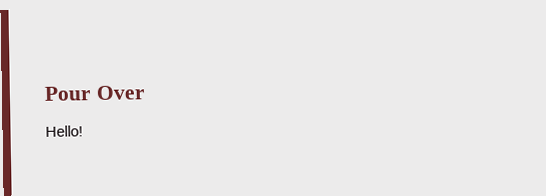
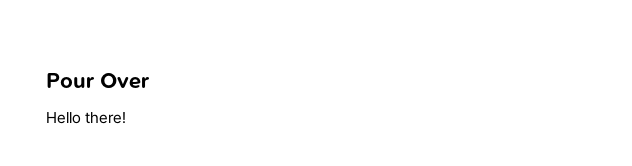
- Hello!
+ Hello there!

